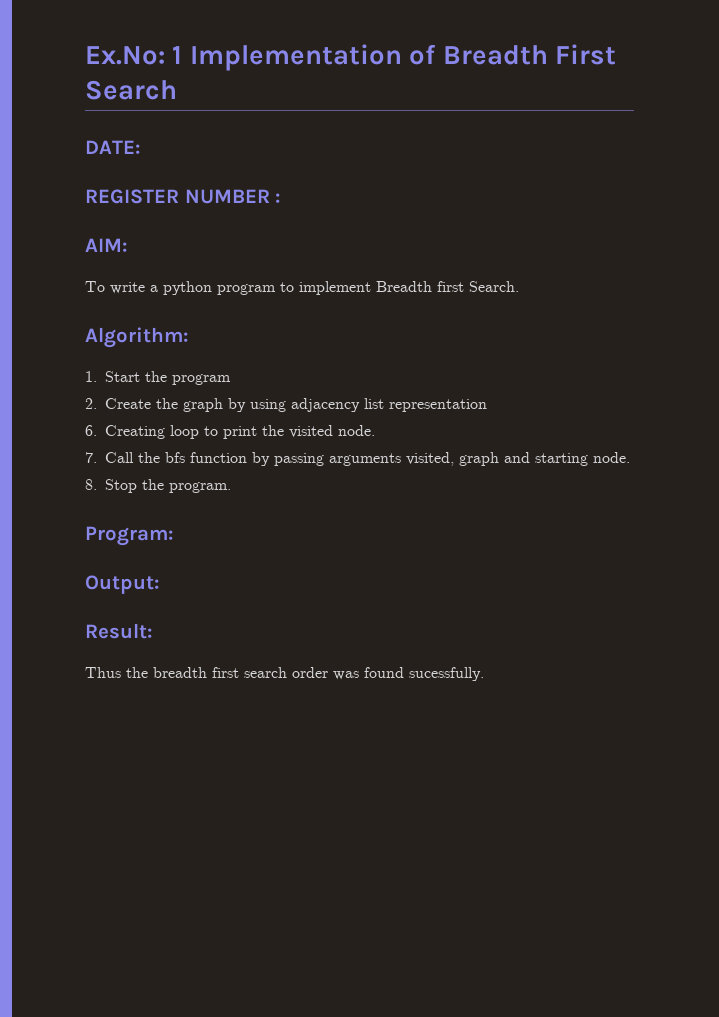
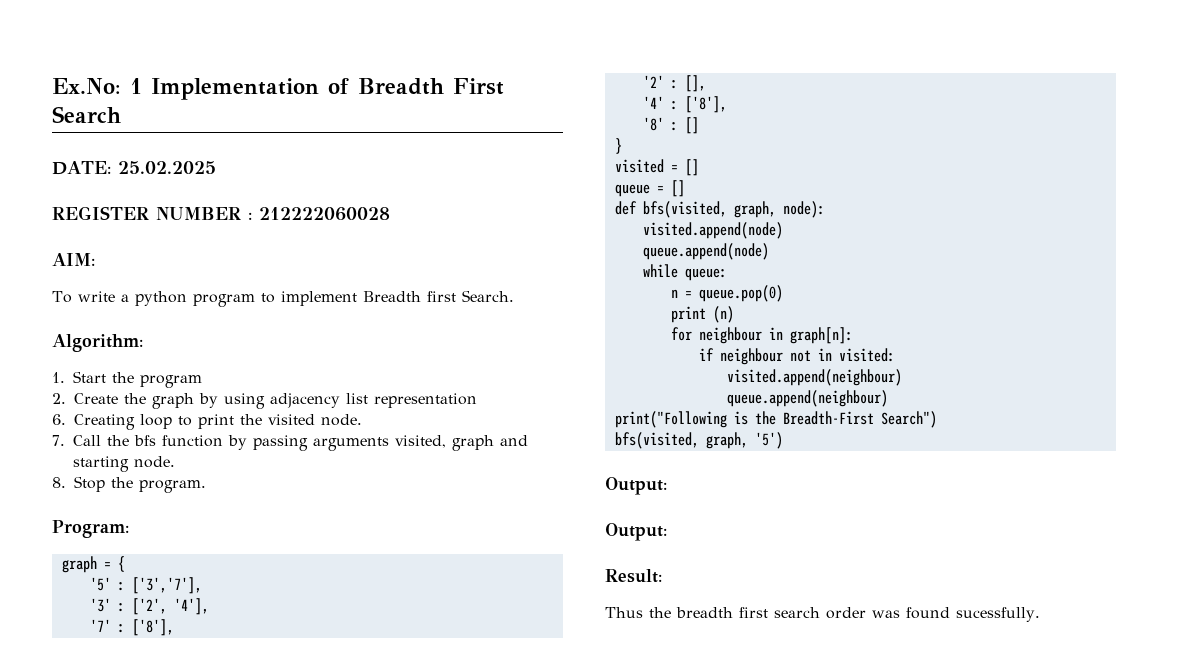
- DATE:
+ DATE: 25.02.2025
- REGISTER NUMBER :
+ REGISTER NUMBER : 212222060028
+ graph = {
+ '5' : ['3','7'],
+ '3' : ['2', '4'],
+ '7' : ['8'],
+ '2' : [],
+ '4' : ['8'],
+ '8' : []
+ }
+ visited = []
+ queue = []
+ def bfs(visited, graph, node):
+ visited.append(node)
+ queue.append(node)
+ while queue:
+ n = queue.pop(0)
+ print (n)
+ for neighbour in graph[n]:
+ if neighbour not in visited:
+ visited.append(neighbour)
+ queue.append(neighbour)
+ print("Following is the Breadth-First Search")
+ bfs(visited, graph, '5')
+ Output:

